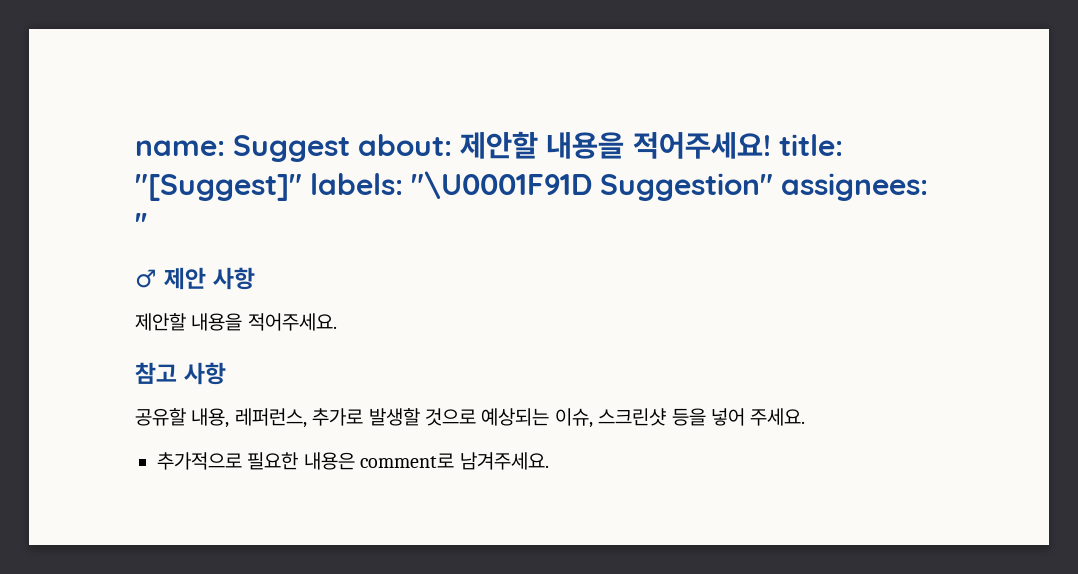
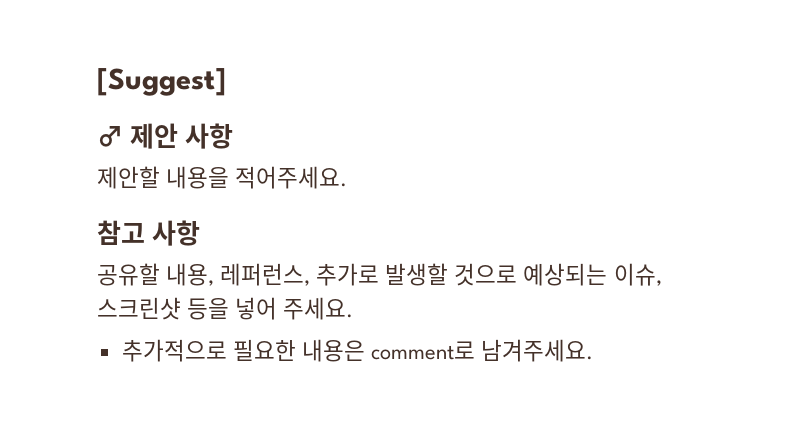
- name: Suggest about: 제안할 내용을 적어주세요! title: "[Suggest]" labels: "\U0001F91D Suggestion" assignees: ''
+ [Suggest]

